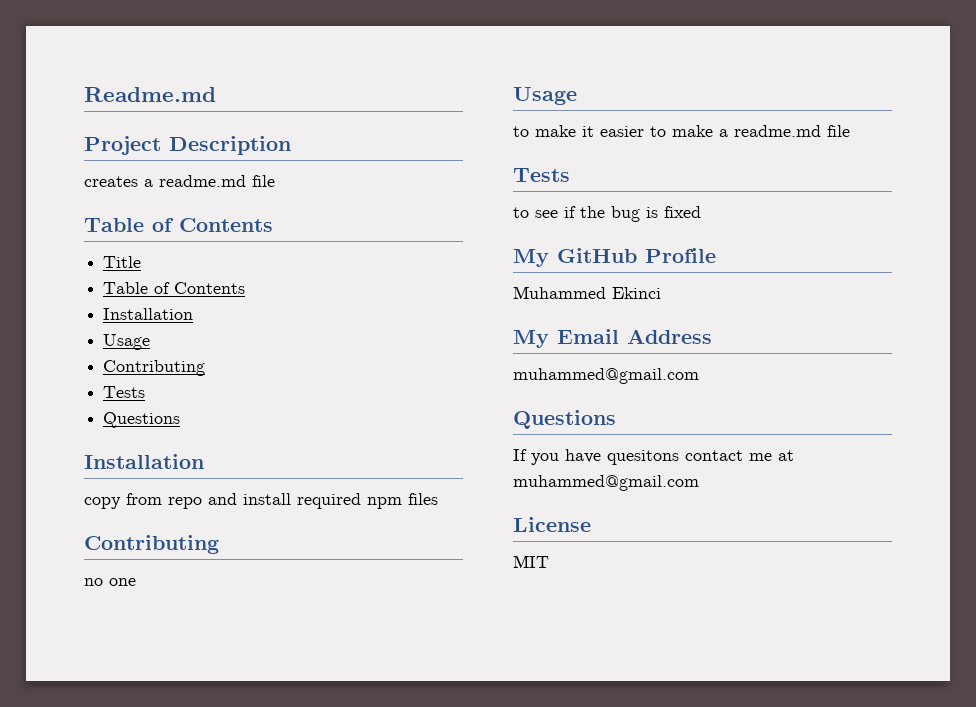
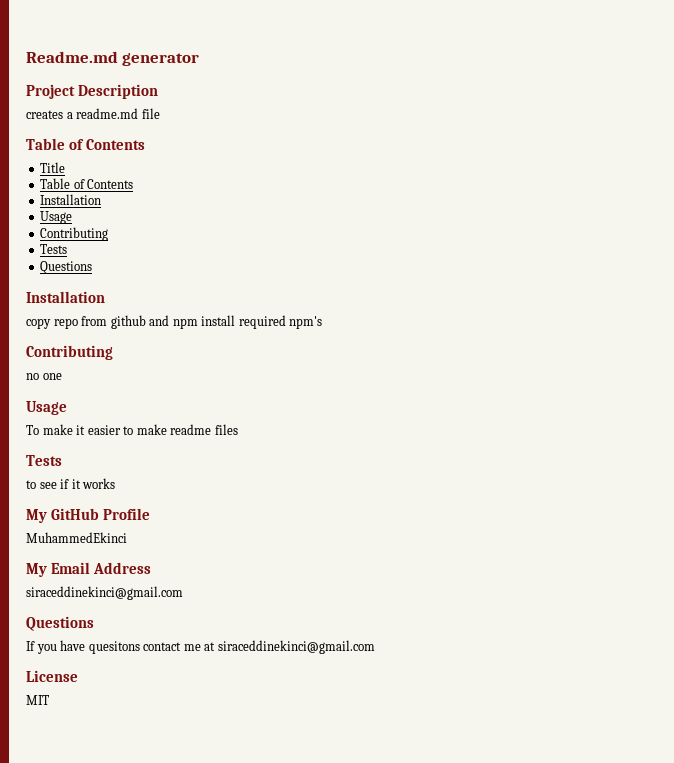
- Readme.md
+ Readme.md generator
- copy from repo and install required npm files
+ copy repo from github and npm install required npm's
- to make it easier to make a readme.md file
+ To make it easier to make readme files
- to see if the bug is fixed
+ to see if it works
- Muhammed Ekinci
+ MuhammedEkinci
  My Email Address
- muhammed@gmail.com
+ siraceddinekinci@gmail.com
- If you have quesitons contact me at muhammed@gmail.com
+ If you have quesitons contact me at siraceddinekinci@gmail.com

